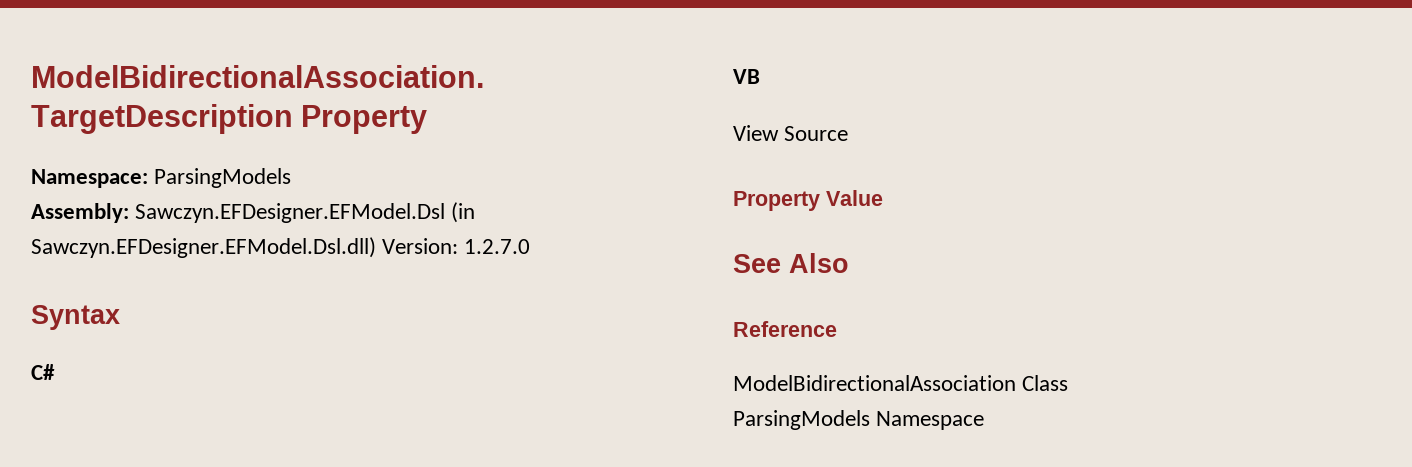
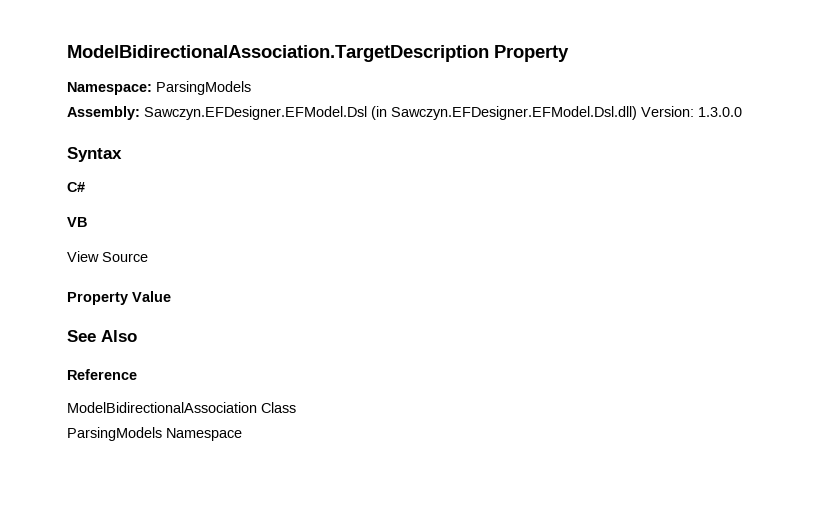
- Assembly: Sawczyn.EFDesigner.EFModel.Dsl (in Sawczyn.EFDesigner.EFModel.Dsl.dll) Version: 1.2.7.0
+ Assembly: Sawczyn.EFDesigner.EFModel.Dsl (in Sawczyn.EFDesigner.EFModel.Dsl.dll) Version: 1.3.0.0

